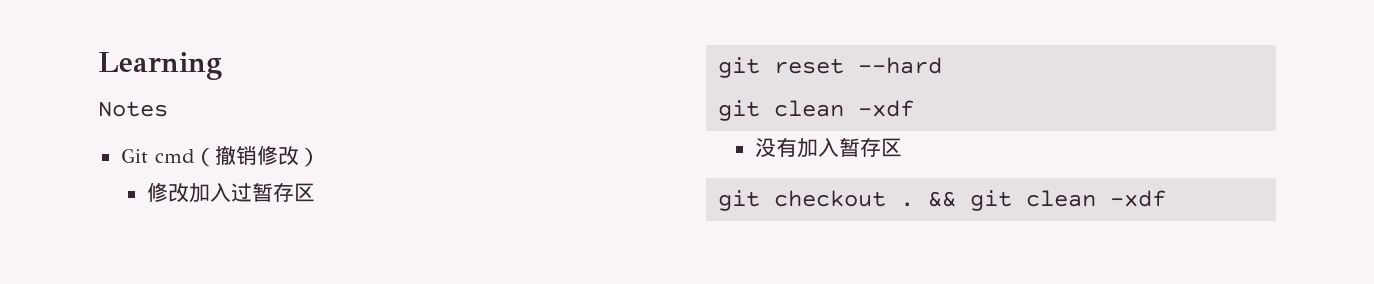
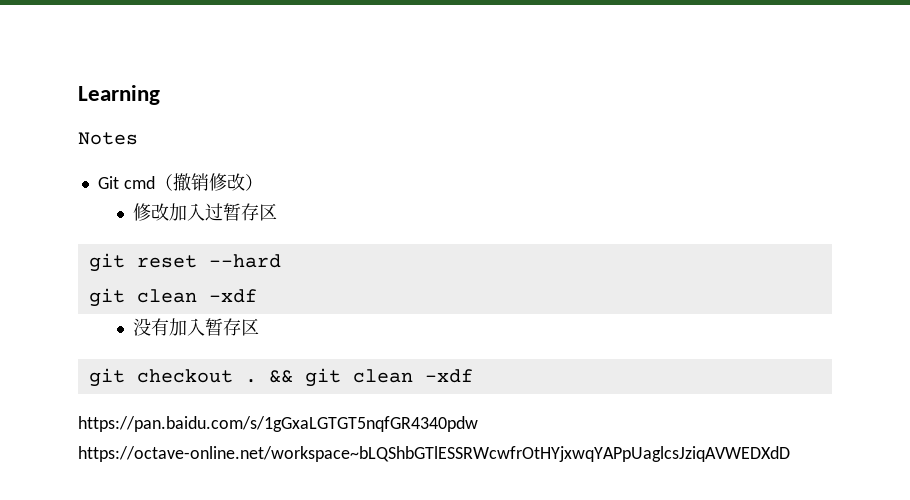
+ https://pan.baidu.com/s/1gGxaLGTGT5nqfGR4340pdw https://octave-online.net/workspace~bLQShbGTlESSRWcwfrOtHYjxwqYAPpUaglcsJziqAVWEDXdD

